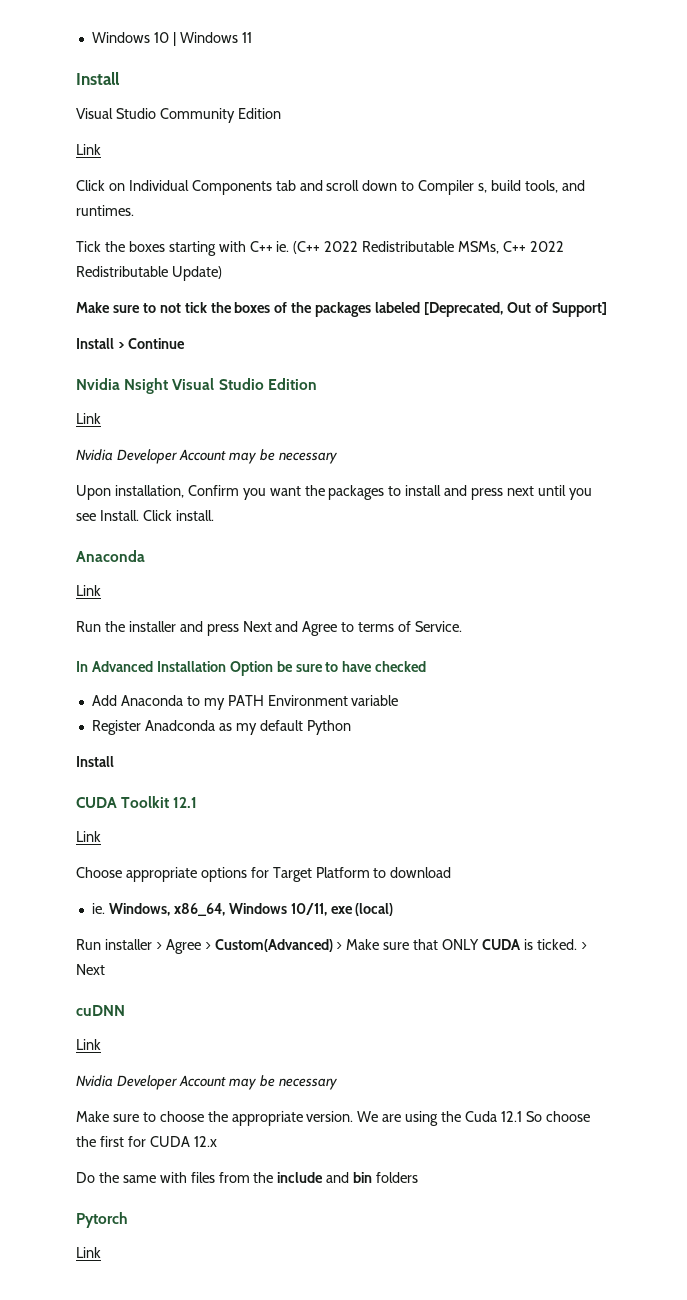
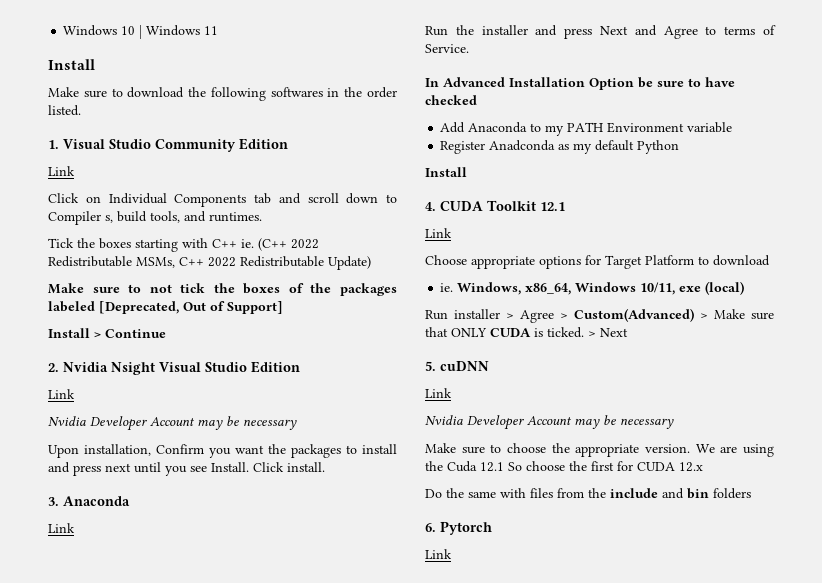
- Visual Studio Community Edition
+ Make sure to download the following softwares in the order listed.
+ 1. Visual Studio Community Edition
- Nvidia Nsight Visual Studio Edition
+ 2. Nvidia Nsight Visual Studio Edition
  Click install.
- Anaconda
+ 3. Anaconda
- CUDA Toolkit 12.1
+ 4. CUDA Toolkit 12.1
- cuDNN
+ 5. cuDNN
- Pytorch
+ 6. Pytorch

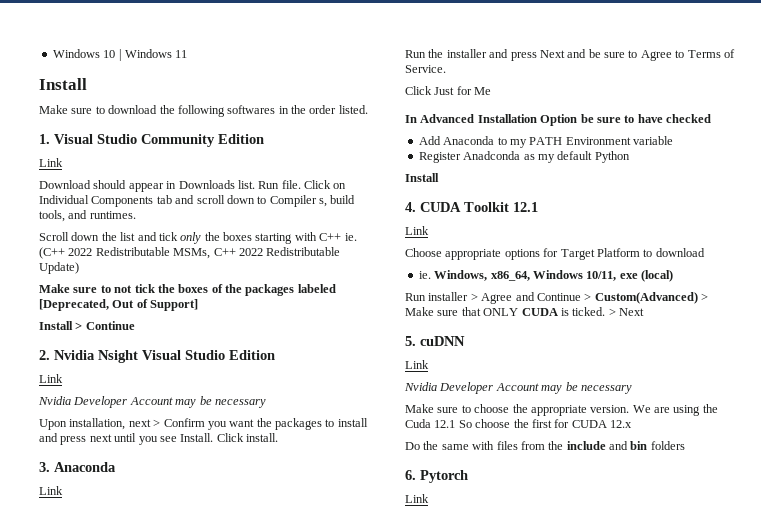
+ Download should appear in Downloads list. Run file.
- Tick the boxes starting with C++ ie. (C++ 2022 Redistributable MSMs, C++ 2022 Redistributable Update)
+ Scroll down the list and tick only the boxes starting with C++ ie. (C++ 2022 Redistributable MSMs, C++ 2022 Redistributable Update)
- Upon installation, Confirm you want the packages to install and press next until you see Install.
+ Upon installation, next > Confirm you want the packages to install and press next until you see Install.
- Run the installer and press Next and Agree to terms of Service.
+ Run the installer and press Next and be sure to Agree to Terms of Service.
+ Click Just for Me
- Run installer > Agree > Custom(Advanced) > Make sure that ONLY CUDA is ticked.
+ Run installer > Agree and Continue > Custom(Advanced) > Make sure that ONLY CUDA is ticked.

